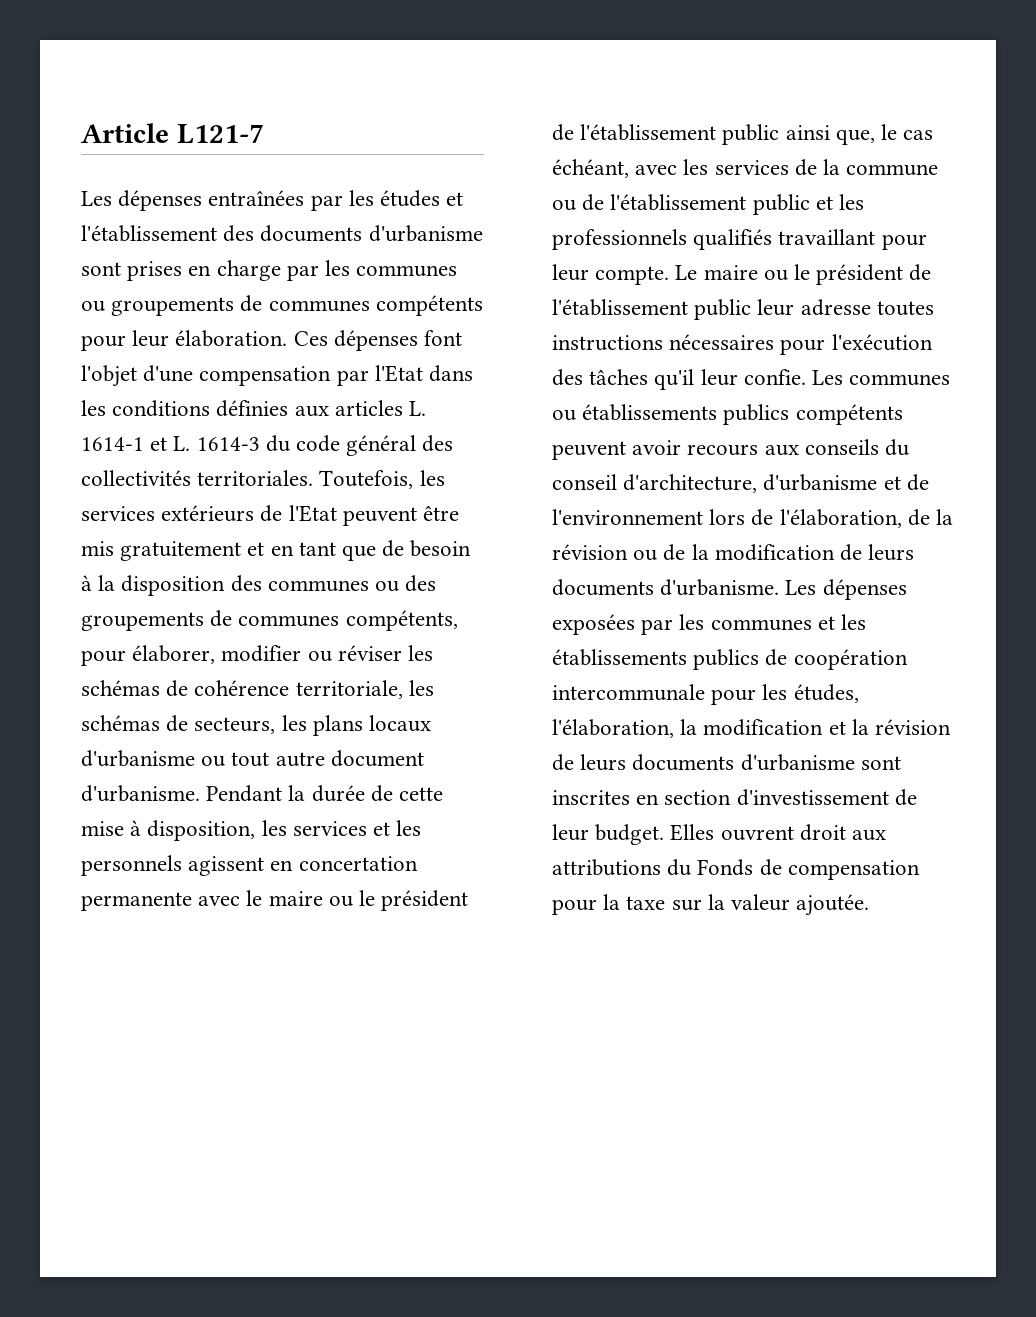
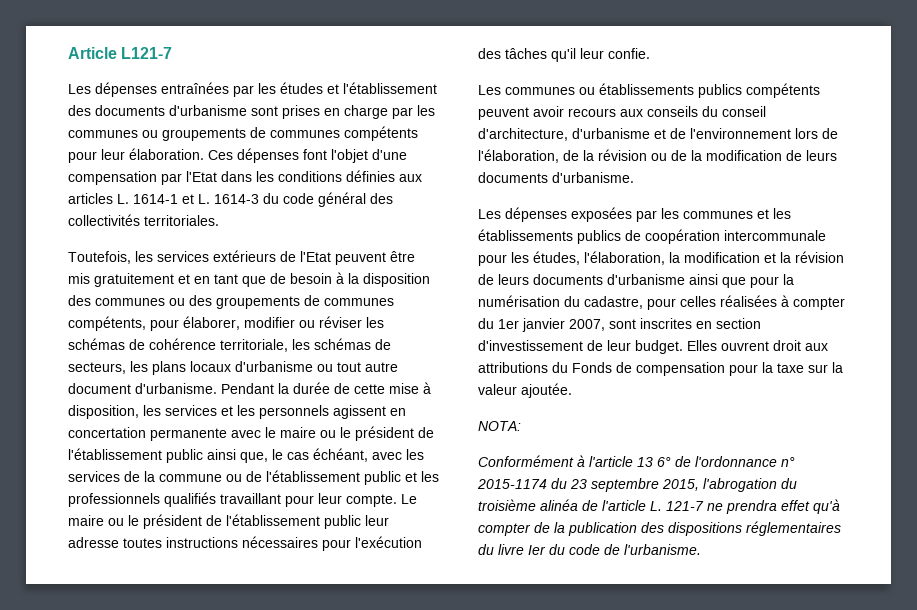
- Ces dépenses font l'objet d'une compensation par l'Etat dans les conditions définies aux articles L. 1614-1 et L. 1614-3 du code général des collectivités territoriales. Toutefois, les services extérieurs de l'Etat peuvent être mis gratuitement et en tant que de besoin à la disposition des communes ou des groupements de communes compétents, pour élaborer, modifier ou réviser les schémas de cohérence territoriale, les schémas de secteurs, les plans locaux d'urbanisme ou tout autre document d'urbanisme.
+ Ces dépenses font l'objet d'une compensation par l'Etat dans les conditions définies aux articles L. 1614-1 et L. 1614-3 du code général des collectivités territoriales.
+ Toutefois, les services extérieurs de l'Etat peuvent être mis gratuitement et en tant que de besoin à la disposition des communes ou des groupements de communes compétents, pour élaborer, modifier ou réviser les schémas de cohérence territoriale, les schémas de secteurs, les plans locaux d'urbanisme ou tout autre document d'urbanisme.
- Le maire ou le président de l'établissement public leur adresse toutes instructions nécessaires pour l'exécution des tâches qu'il leur confie. Les communes ou établissements publics compétents peuvent avoir recours aux conseils du conseil d'architecture, d'urbanisme et de l'environnement lors de l'élaboration, de la révision ou de la modification de leurs documents d'urbanisme. Les dépenses exposées par les communes et les établissements publics de coopération intercommunale pour les études, l'élaboration, la modification et la révision de leurs documents d'urbanisme sont inscrites en section d'investissement de leur budget.
+ Le maire ou le président de l'établissement public leur adresse toutes instructions nécessaires pour l'exécution des tâches qu'il leur confie.
+ Les communes ou établissements publics compétents peuvent avoir recours aux conseils du conseil d'architecture, d'urbanisme et de l'environnement lors de l'élaboration, de la révision ou de la modification de leurs documents d'urbanisme.
+ Les dépenses exposées par les communes et les établissements publics de coopération intercommunale pour les études, l'élaboration, la modification et la révision de leurs documents d'urbanisme ainsi que pour la numérisation du cadastre, pour celles réalisées à compter du 1er janvier 2007, sont inscrites en section d'investissement de leur budget.
+ NOTA:
+ Conformément à l'article 13 6° de l'ordonnance n° 2015-1174 du 23 septembre 2015, l'abrogation du troisième alinéa de l'article L. 121-7 ne prendra effet qu'à compter de la publication des dispositions réglementaires du livre Ier du code de l'urbanisme.

